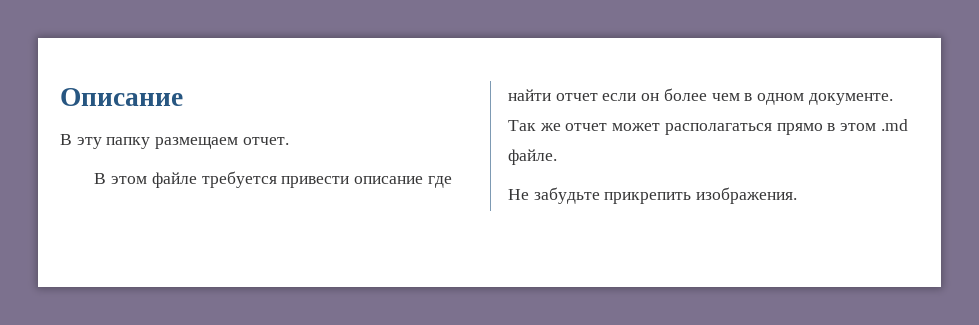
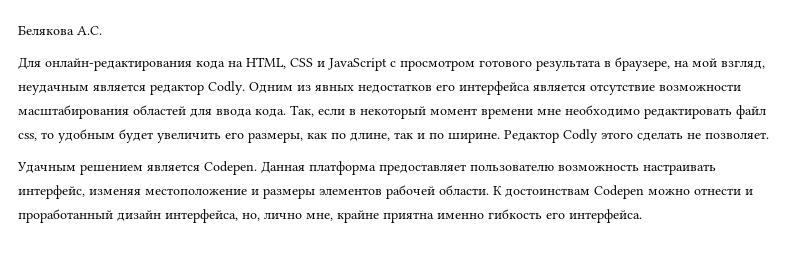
- Описание
- В эту папку размещаем отчет.
- В этом файле требуется привести описание где найти отчет если он более чем в одном документе. Так же отчет может располагаться прямо в этом .md файле.
- Не забудьте прикрепить изображения.
+ Белякова А.С.
+ Для онлайн-редактирования кода на HTML, CSS и JavaScript с просмотром готового результата в браузере, на мой взгляд, неудачным является редактор Codly. Одним из явных недостатков его интерфейса является отсутствие возможности масштабирования областей для ввода кода. Так, если в некоторый момент времени мне необходимо редактировать файл css, то удобным будет увеличить его размеры, как по длине, так и по ширине. Редактор Codly этого сделать не позволяет.
+ Удачным решением является Codepen. Данная платформа предоставляет пользователю возможность настраивать интерфейс, изменяя местоположение и размеры элементов рабочей области. К достоинствам Codepen можно отнести и проработанный дизайн интерфейса, но, лично мне, крайне приятна именно гибкость его интерфейса.

